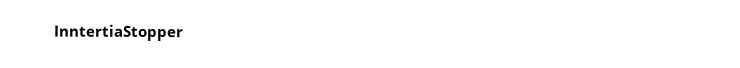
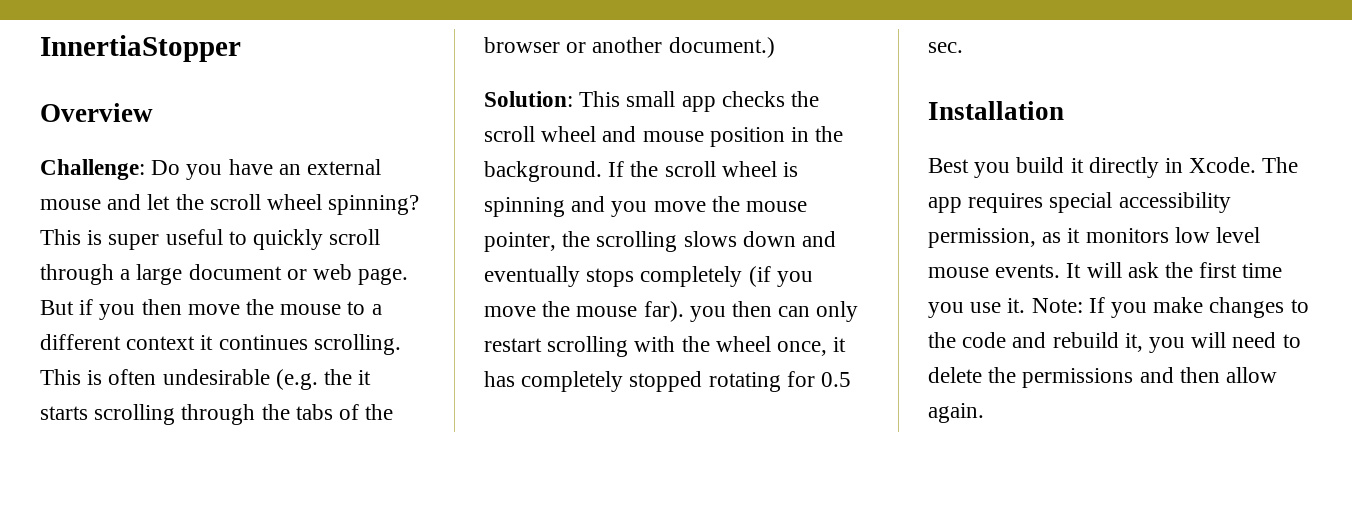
- InntertiaStopper
+ InnertiaStopper
+ Overview
+ Challenge: Do you have an external mouse and let the scroll wheel spinning? This is super useful to quickly scroll through a large document or web page. But if you then move the mouse to a different context it continues scrolling. This is often undesirable (e.g. the it starts scrolling through the tabs of the browser or another document.)
+ Solution: This small app checks the scroll wheel and mouse position in the background. If the scroll wheel is spinning and you move the mouse pointer, the scrolling slows down and eventually stops completely (if you move the mouse far). you then can only restart scrolling with the wheel once, it has completely stopped rotating for 0.5 sec.
+ Installation
+ Best you build it directly in Xcode. The app requires special accessibility permission, as it monitors low level mouse events. It will ask the first time you use it. Note: If you make changes to the code and rebuild it, you will need to delete the permissions and then allow again.

